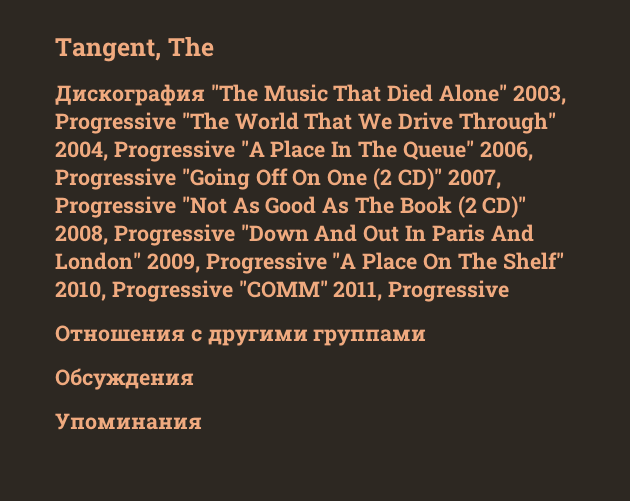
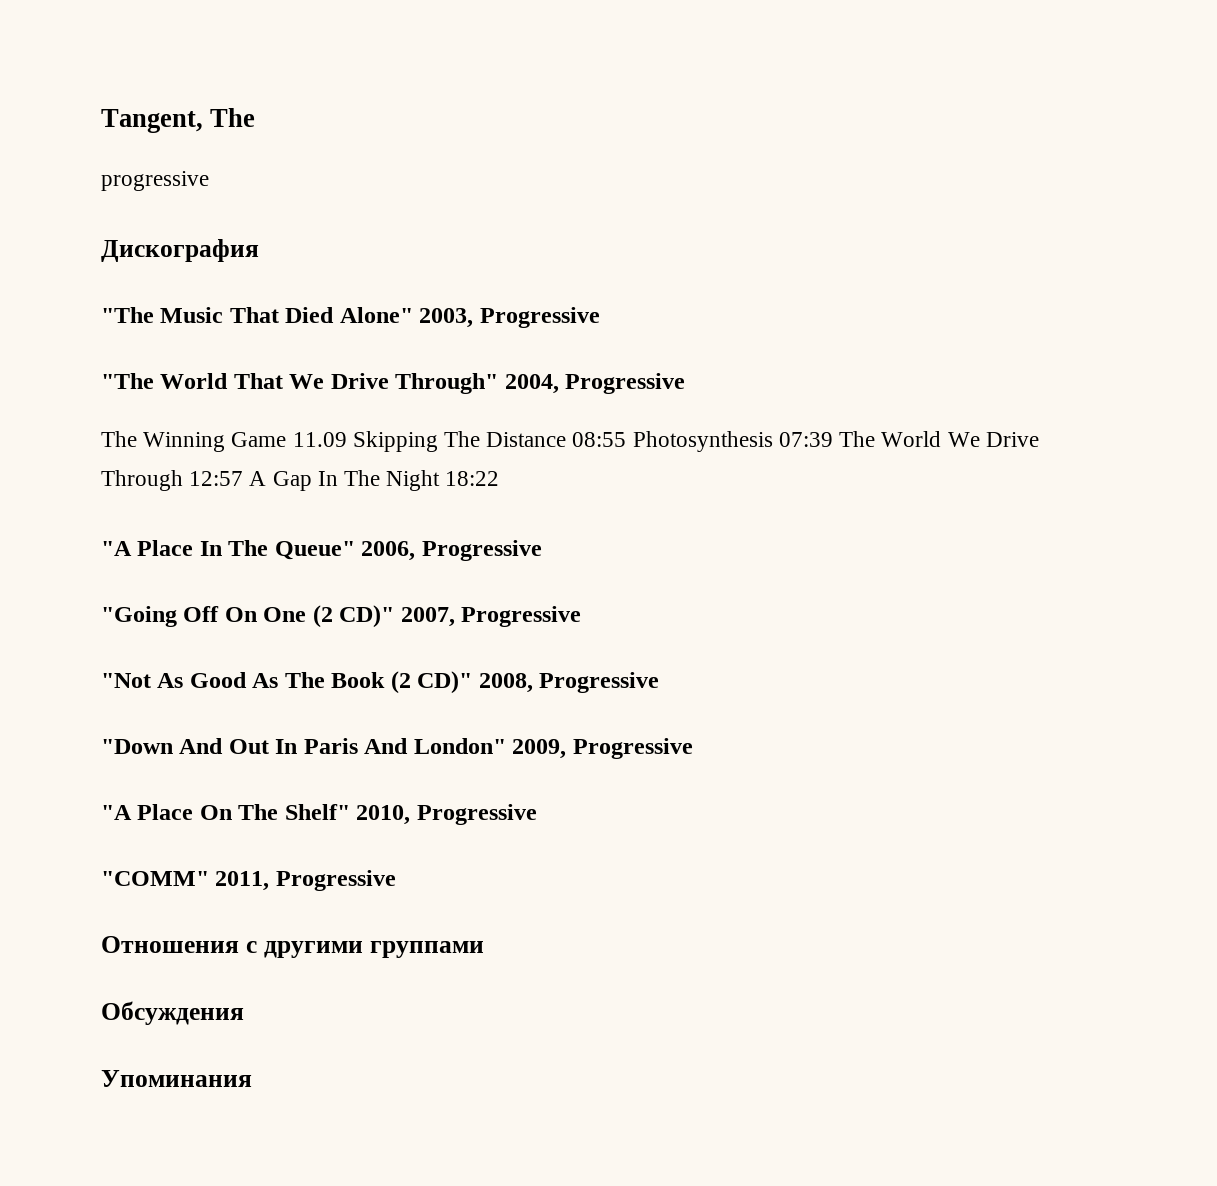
+ progressive
- Дискография "The Music That Died Alone" 2003, Progressive "The World That We Drive Through" 2004, Progressive "A Place In The Queue" 2006, Progressive "Going Off On One (2 CD)" 2007, Progressive "Not As Good As The Book (2 CD)" 2008, Progressive "Down And Out In Paris And London" 2009, Progressive "A Place On The Shelf" 2010, Progressive "COMM" 2011, Progressive
+ Дискография
+ "The Music That Died Alone" 2003, Progressive
+ "The World That We Drive Through" 2004, Progressive
+ The Winning Game 11.09 Skipping The Distance 08:55 Photosynthesis 07:39 The World We Drive Through 12:57 A Gap In The Night 18:22
+ "A Place In The Queue" 2006, Progressive
+ "Going Off On One (2 CD)" 2007, Progressive
+ "Not As Good As The Book (2 CD)" 2008, Progressive
+ "Down And Out In Paris And London" 2009, Progressive
+ "A Place On The Shelf" 2010, Progressive
+ "COMM" 2011, Progressive

